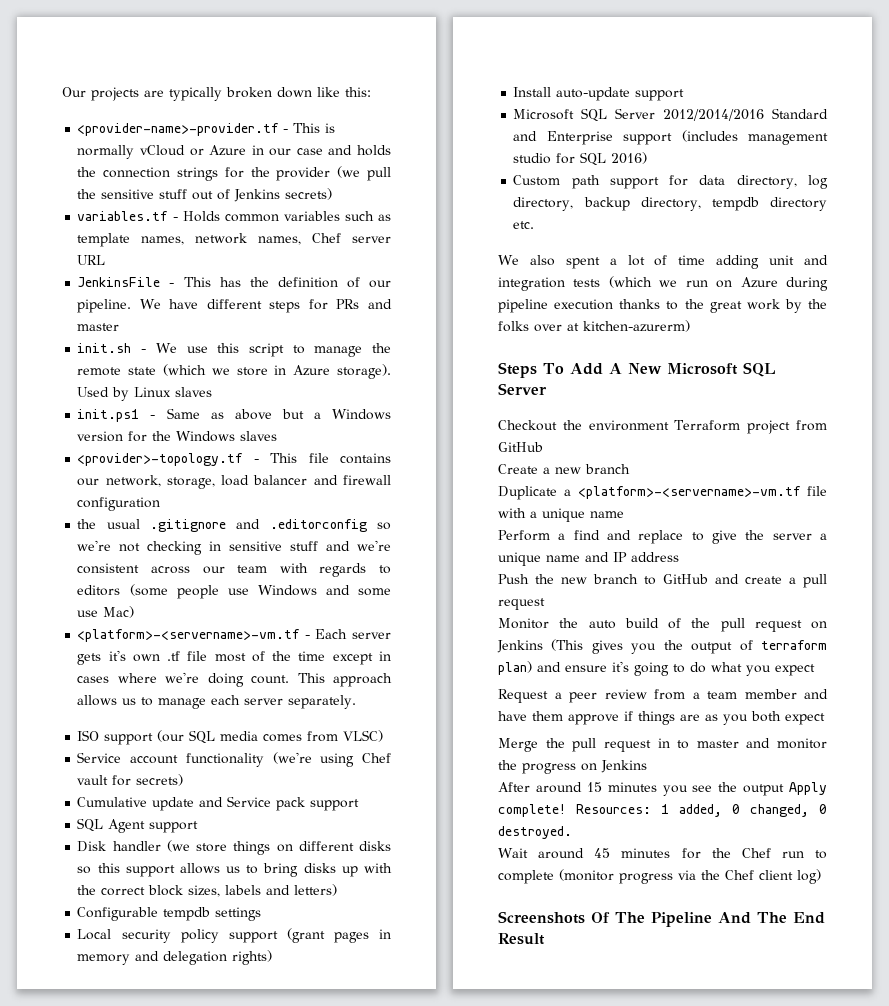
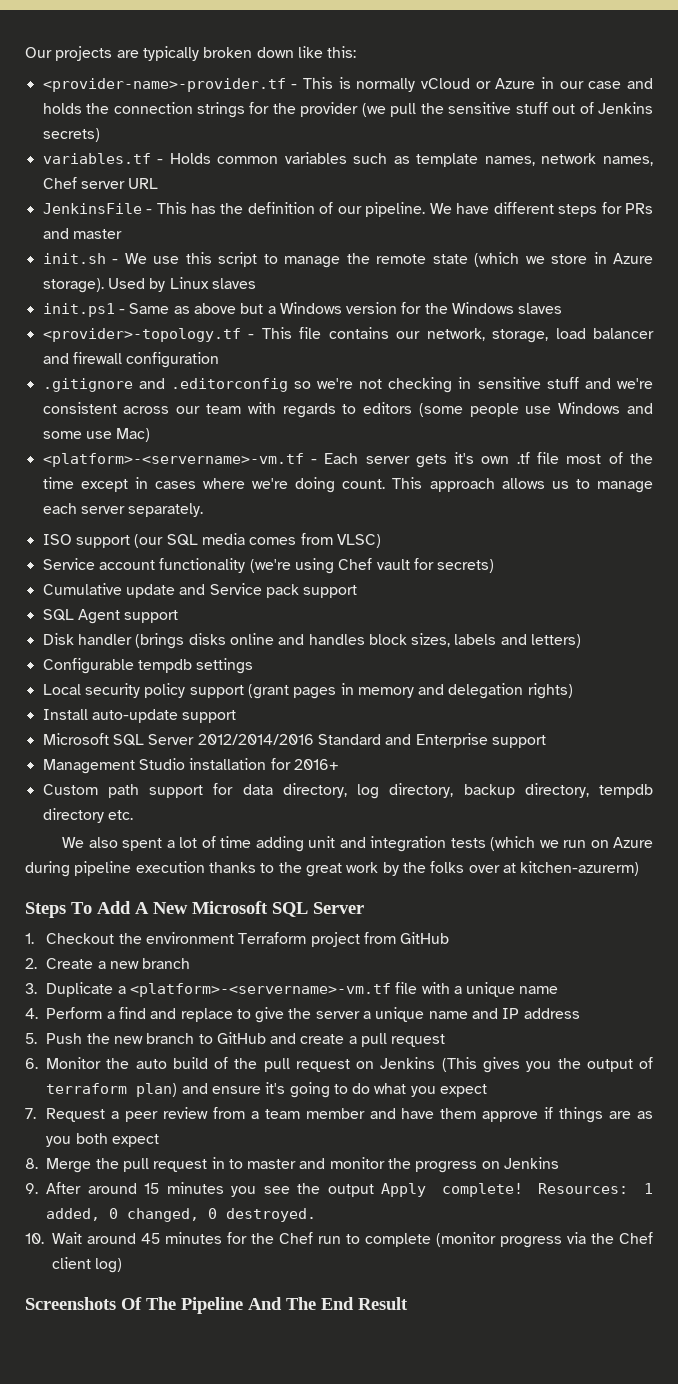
- the usual .gitignore and .editorconfig so we're not checking in sensitive stuff and we're consistent across our team with regards to editors (some people use Windows and some use Mac)
+ .gitignore and .editorconfig so we're not checking in sensitive stuff and we're consistent across our team with regards to editors (some people use Windows and some use Mac)
- Disk handler (we store things on different disks so this support allows us to bring disks up with the correct block sizes, labels and letters)
+ Disk handler (brings disks online and handles block sizes, labels and letters)
- Microsoft SQL Server 2012/2014/2016 Standard and Enterprise support (includes management studio for SQL 2016)
+ Microsoft SQL Server 2012/2014/2016 Standard and Enterprise support
+ Management Studio installation for 2016+
- Checkout the environment Terraform project from GitHub
+ 1. Checkout the environment Terraform project from GitHub
- Create a new branch
+ 2. Create a new branch
- Duplicate a <platform>-<servername>-vm.tf file with a unique name
+ 3. Duplicate a <platform>-<servername>-vm.tf file with a unique name
- Perform a find and replace to give the server a unique name and IP address
+ 4. Perform a find and replace to give the server a unique name and IP address
- Push the new branch to GitHub and create a pull request
+ 5. Push the new branch to GitHub and create a pull request
- Monitor the auto build of the pull request on Jenkins (This gives you the output of terraform plan) and ensure it's going to do what you expect
+ 6. Monitor the auto build of the pull request on Jenkins (This gives you the output of terraform plan) and ensure it's going to do what you expect
- Request a peer review from a team member and have them approve if things are as you both expect
+ 7. Request a peer review from a team member and have them approve if things are as you both expect
- Merge the pull request in to master and monitor the progress on Jenkins
+ 8. Merge the pull request in to master and monitor the progress on Jenkins
- After around 15 minutes you see the output Apply complete!
+ 9. After around 15 minutes you see the output Apply complete!
- Wait around 45 minutes for the Chef run to complete (monitor progress via the Chef client log)
+ 10. Wait around 45 minutes for the Chef run to complete (monitor progress via the Chef client log)

